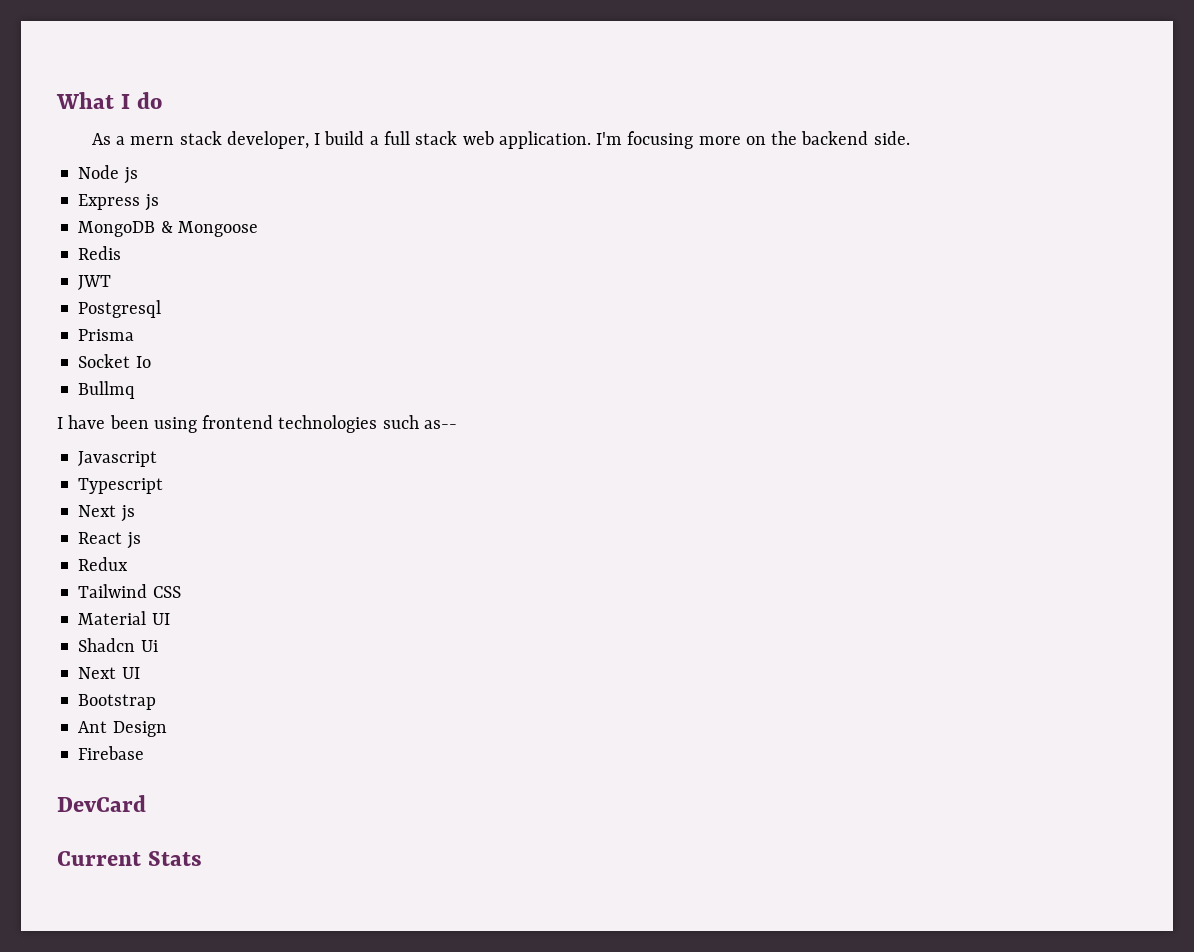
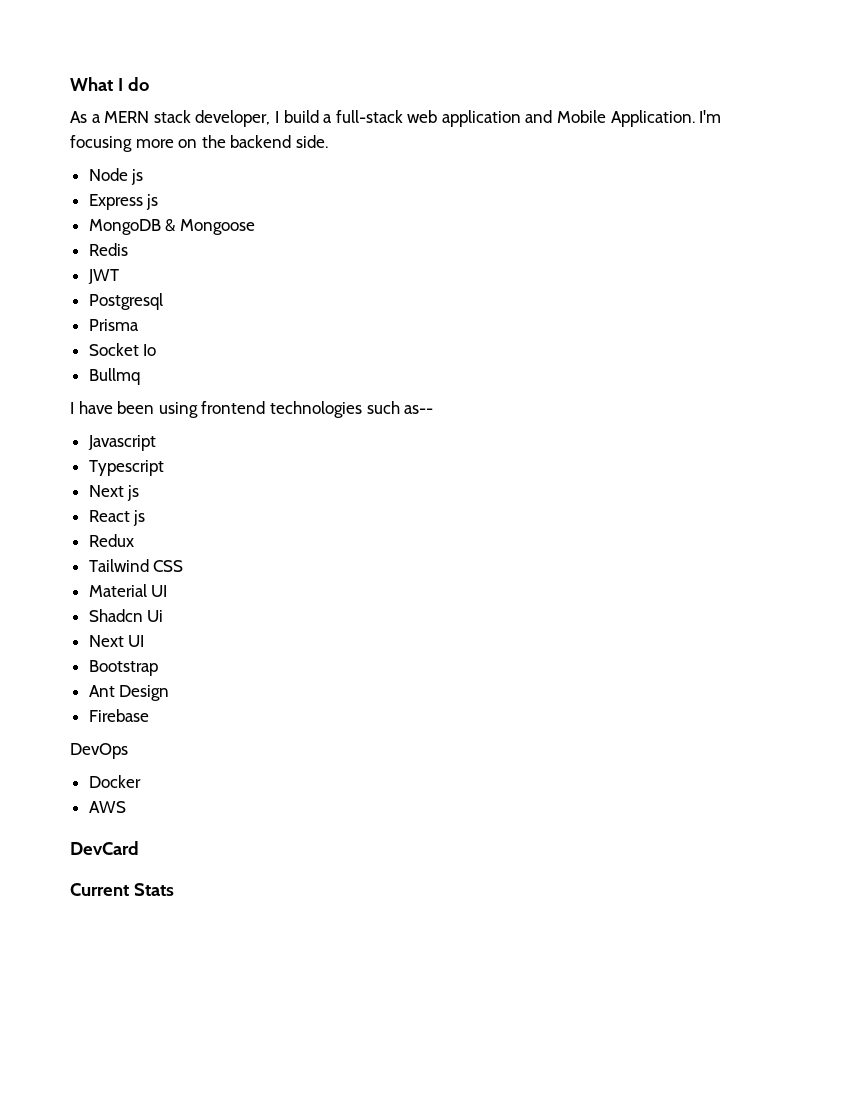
- As a mern stack developer, I build a full stack web application.
+ As a MERN stack developer, I build a full-stack web application and Mobile Application.
+ DevOps
+ Docker
+ AWS

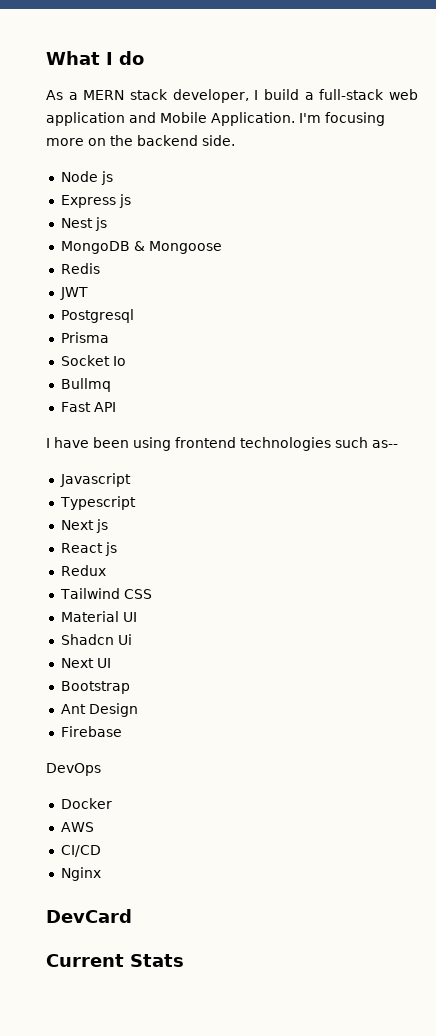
+ Nest js
+ Fast API
+ CI/CD
+ Nginx

